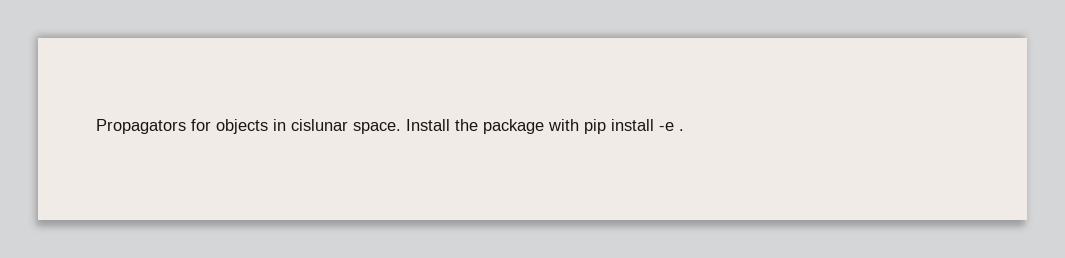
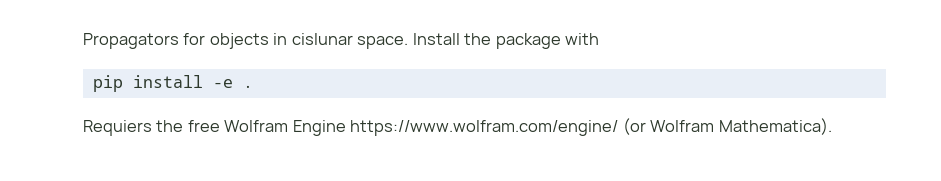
- Install the package with pip install -e .
+ Install the package with
+ pip install -e .
+ Requiers the free Wolfram Engine https://www.wolfram.com/engine/ (or Wolfram Mathematica).

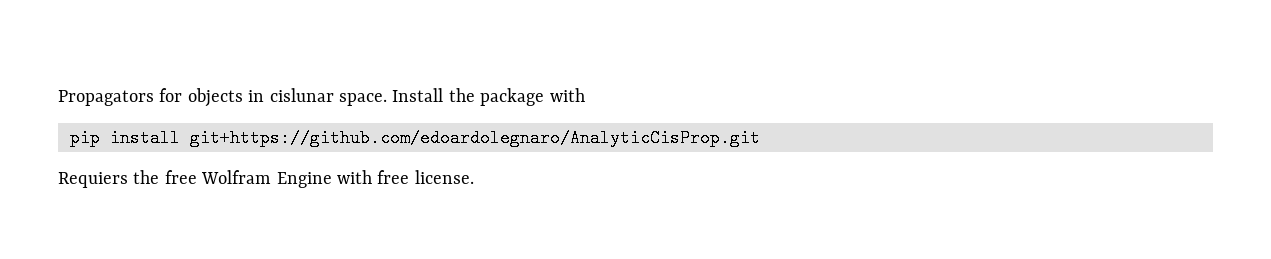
- pip install -e .
+ pip install git+https://github.com/edoardolegnaro/AnalyticCisProp.git
- Requiers the free Wolfram Engine https://www.wolfram.com/engine/ (or Wolfram Mathematica).
+ Requiers the free Wolfram Engine with free license.

